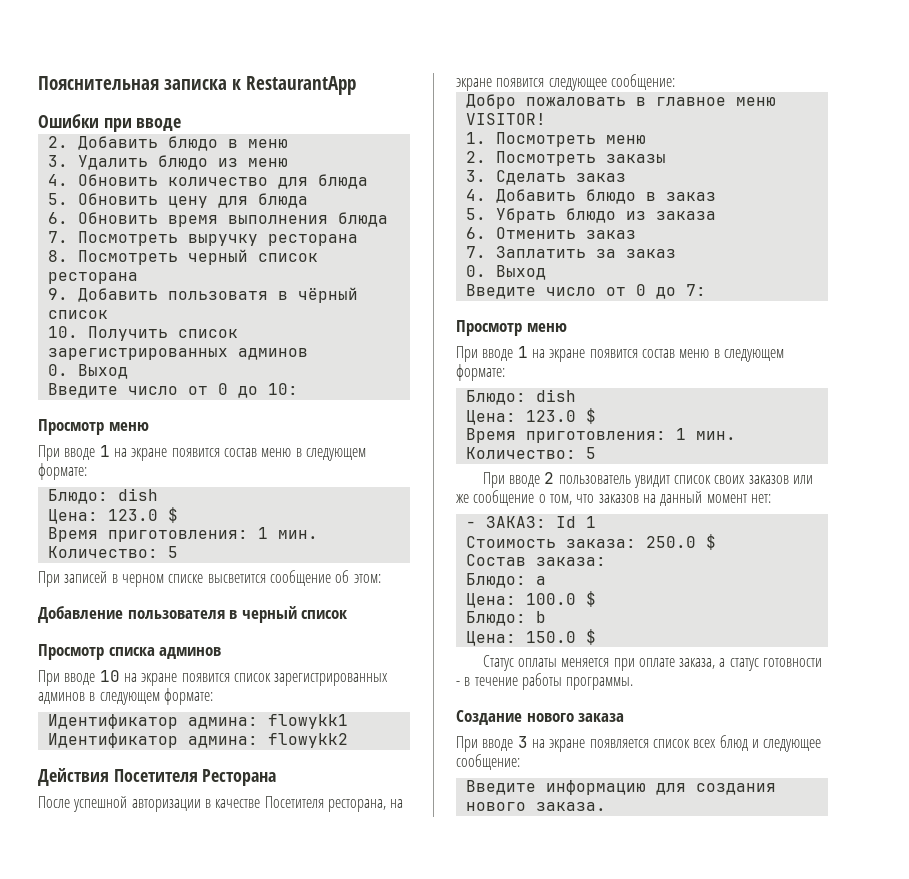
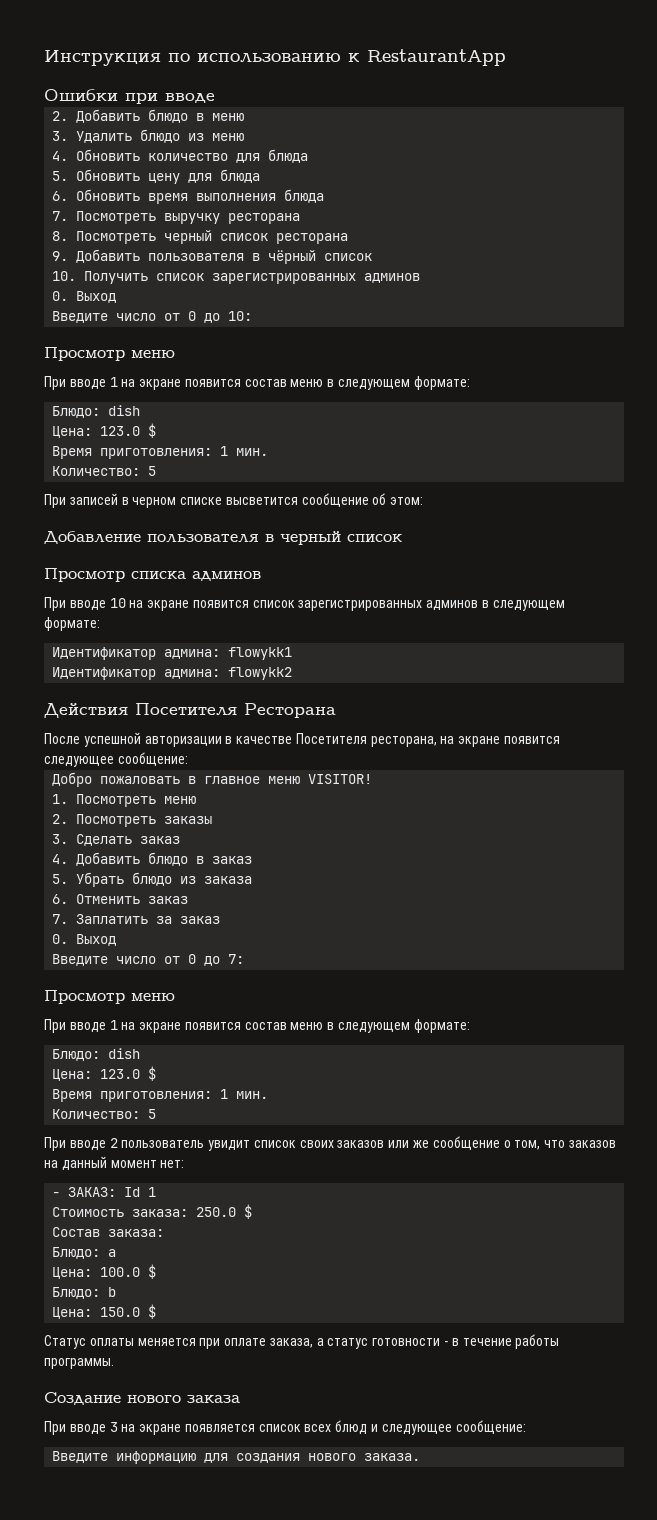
- Пояснительная записка к RestaurantApp
+ Инструкция по использованию к RestaurantApp
- 9. Добавить пользоватя в чёрный список
+ 9. Добавить пользователя в чёрный список

